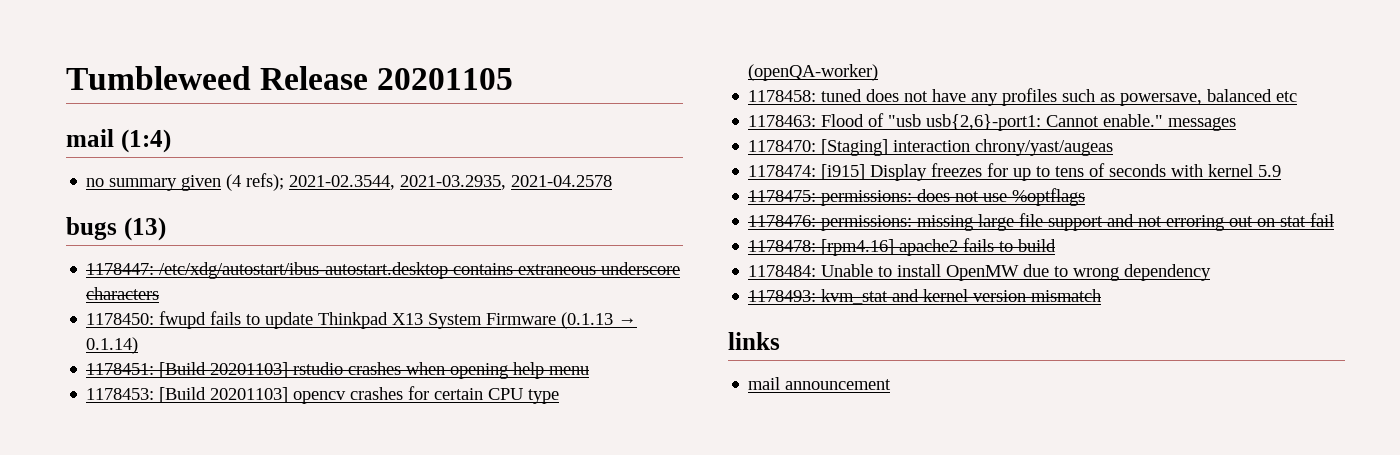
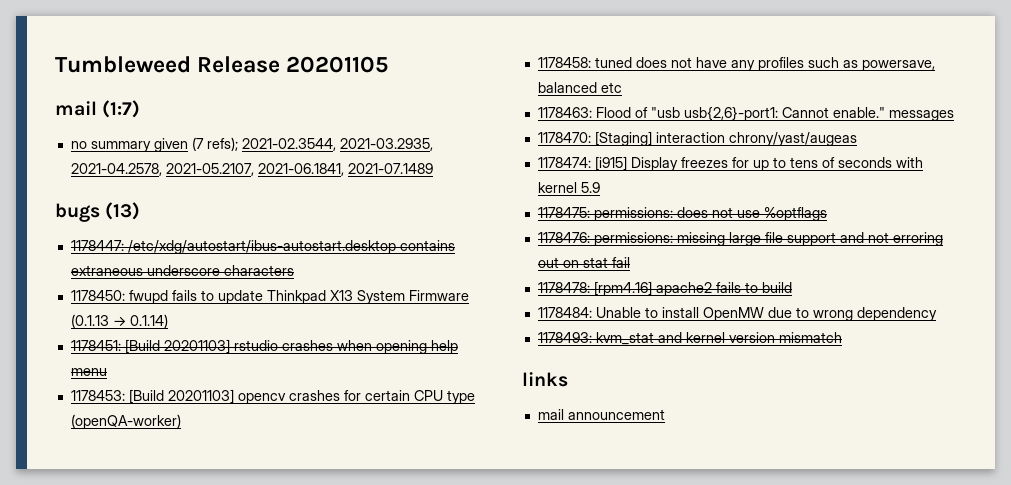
- mail (1:4)
+ mail (1:7)
- no summary given (4 refs); 2021-02.3544, 2021-03.2935, 2021-04.2578
+ no summary given (7 refs); 2021-02.3544, 2021-03.2935, 2021-04.2578, 2021-05.2107, 2021-06.1841, 2021-07.1489

